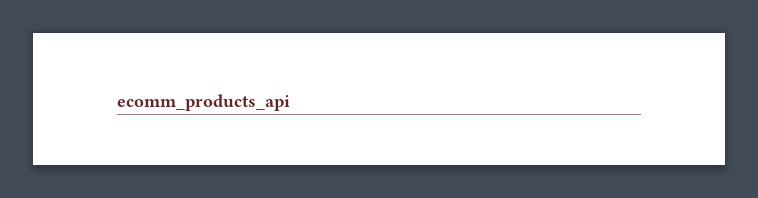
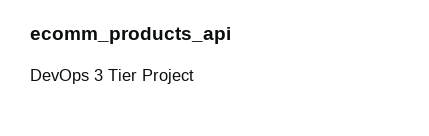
+ DevOps 3 Tier Project

